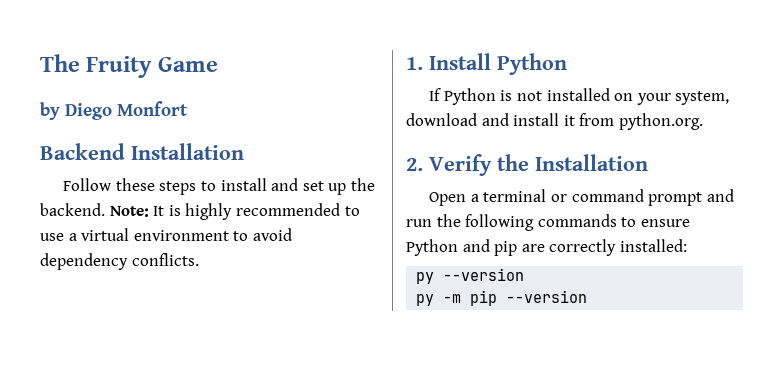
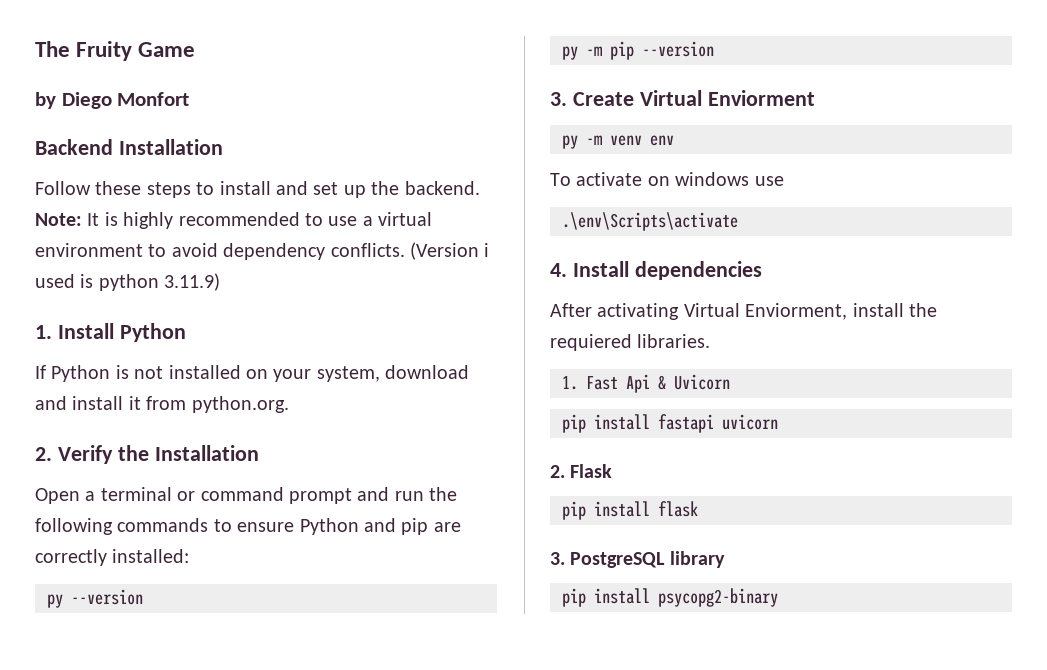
+ (Version i used is python 3.11.9)
+ 3. Create Virtual Enviorment
+ py -m venv env
+ To activate on windows use
+ .\env\Scripts\activate
+ 4. Install dependencies
+ After activating Virtual Enviorment, install the requiered libraries.
+ 1. Fast Api & Uvicorn
+ pip install fastapi uvicorn
+ 2. Flask
+ pip install flask
+ 3. PostgreSQL library
+ pip install psycopg2-binary

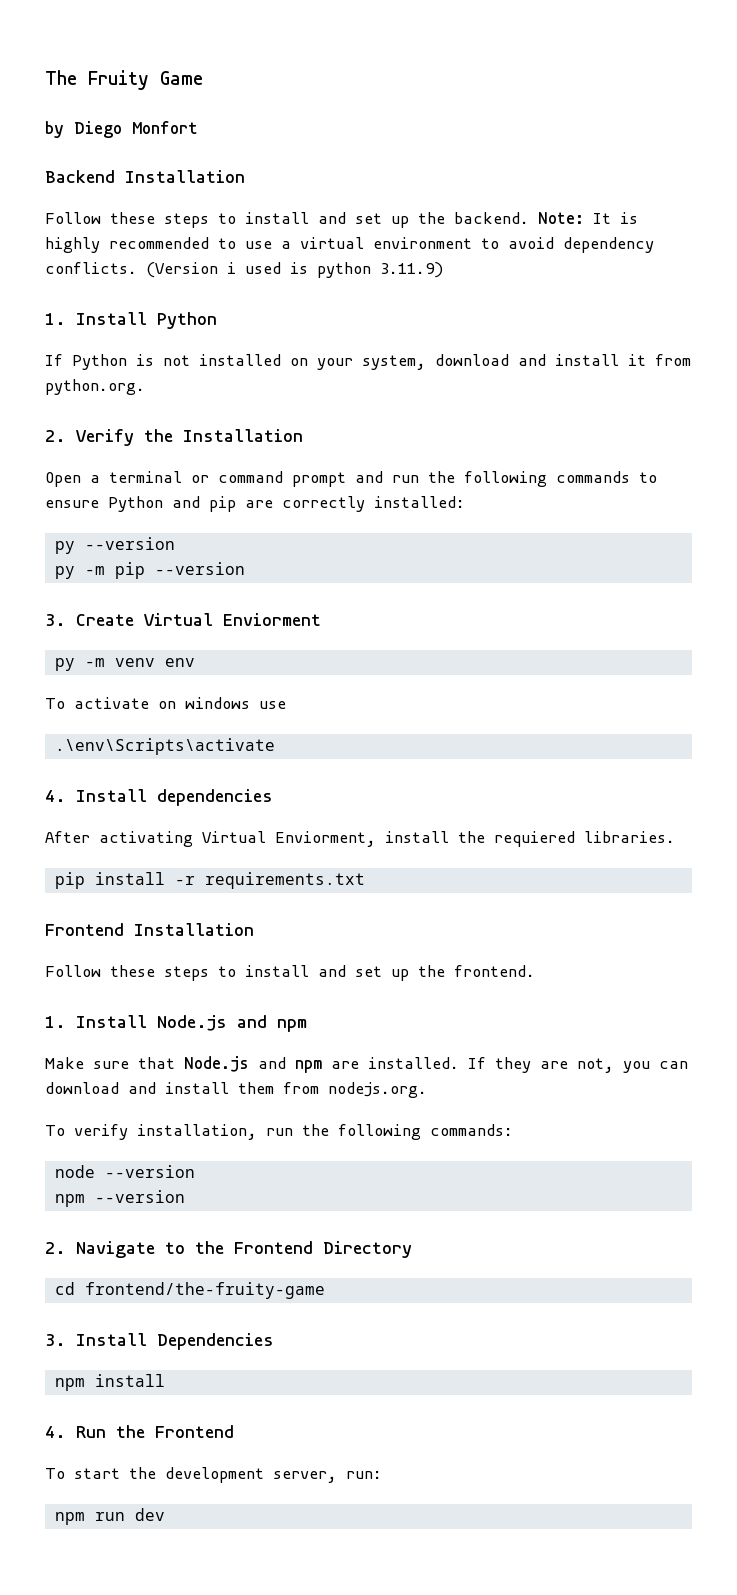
- 1. Fast Api & Uvicorn
- pip install fastapi uvicorn
- 2. Flask
- pip install flask
- 3. PostgreSQL library
- pip install psycopg2-binary
+ pip install -r requirements.txt
+ Frontend Installation
+ Follow these steps to install and set up the frontend.
+ 1. Install Node.js and npm
+ Make sure that Node.js and npm are installed. If they are not, you can download and install them from nodejs.org.
+ To verify installation, run the following commands:
+ node --version
+ npm --version
+ 2. Navigate to the Frontend Directory
+ cd frontend/the-fruity-game
+ 3. Install Dependencies
+ npm install
+ 4. Run the Frontend
+ To start the development server, run:
+ npm run dev

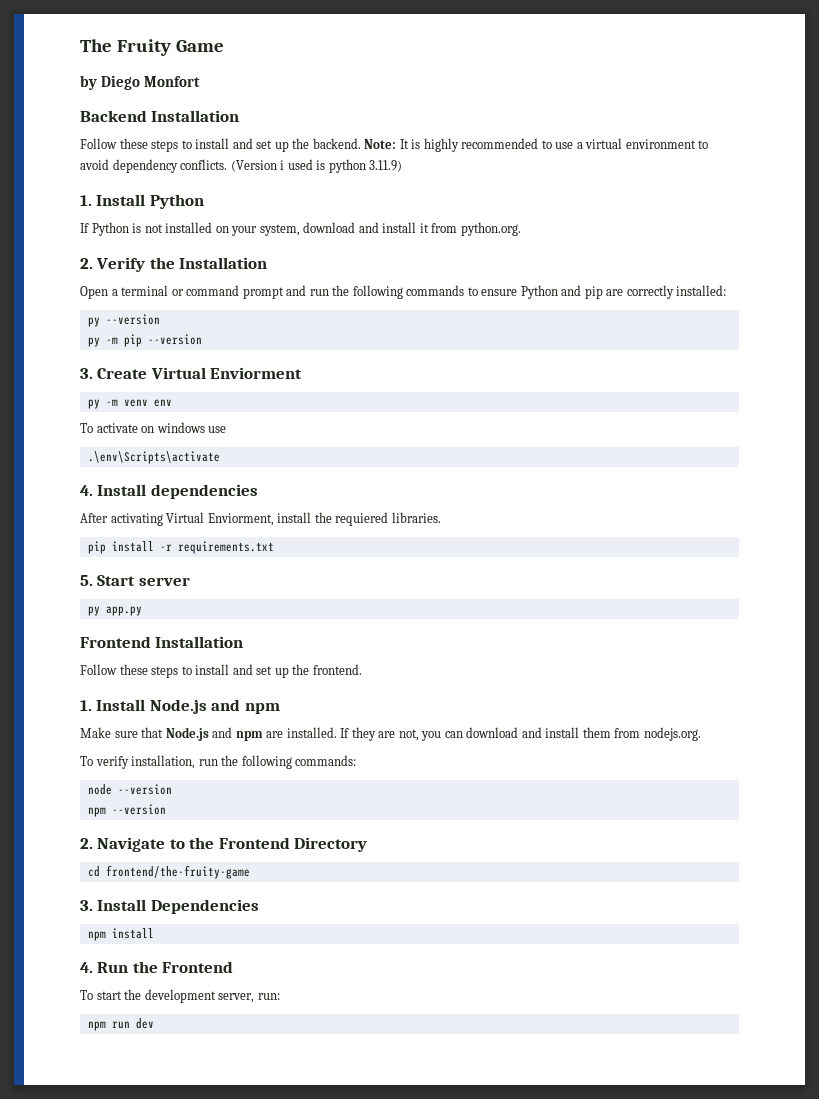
+ 5. Start server
+ py app.py

